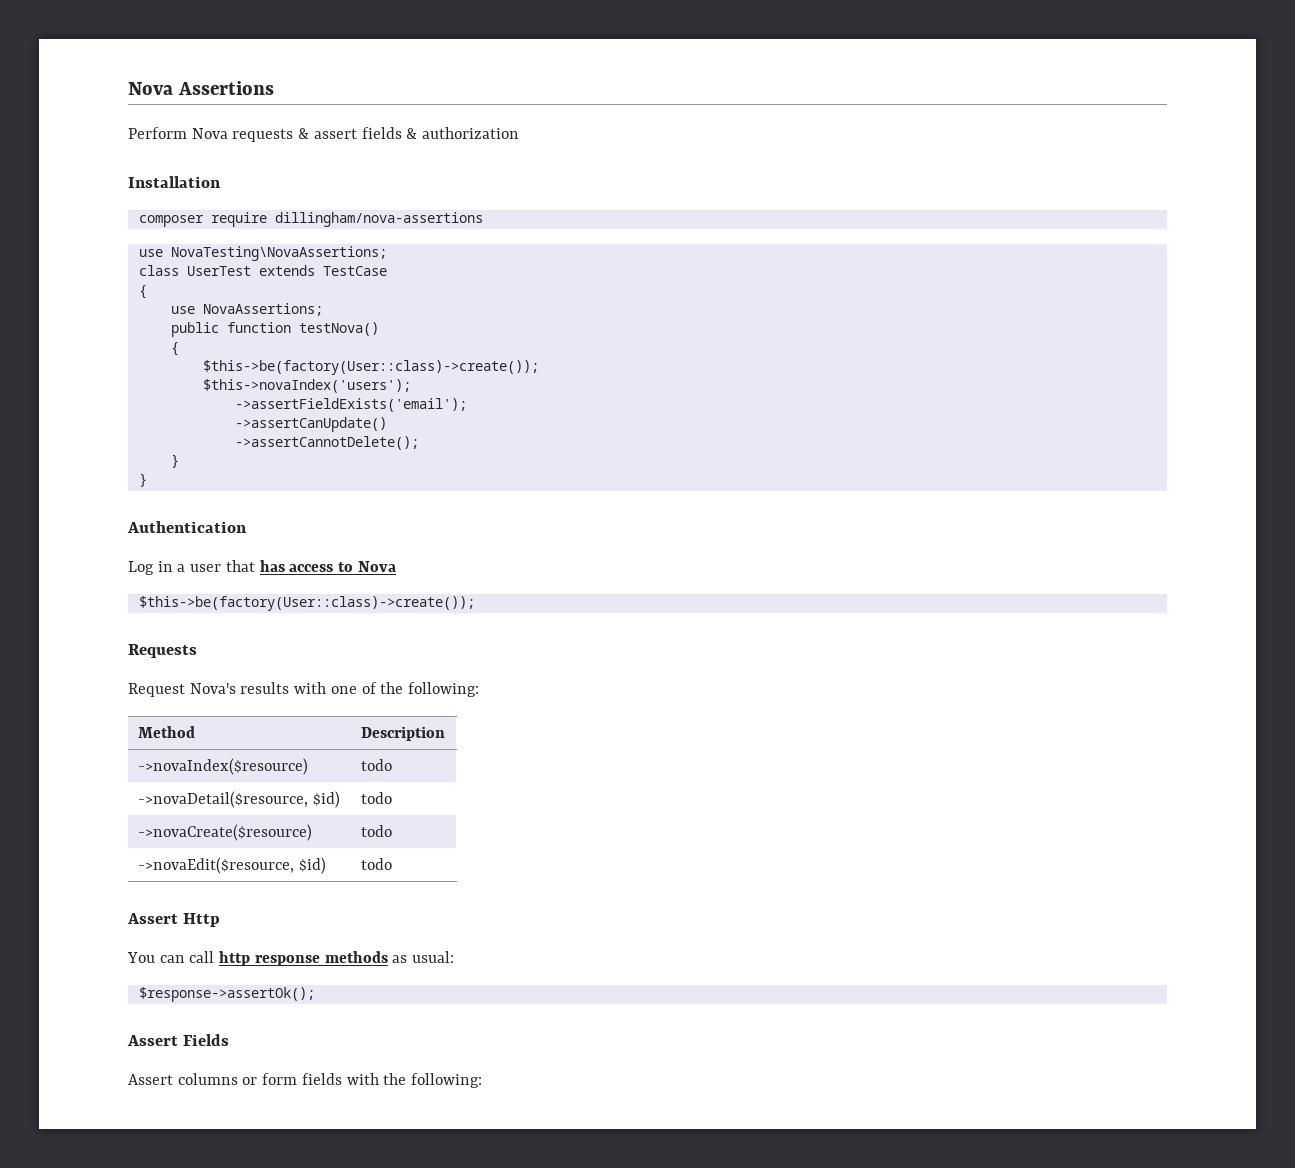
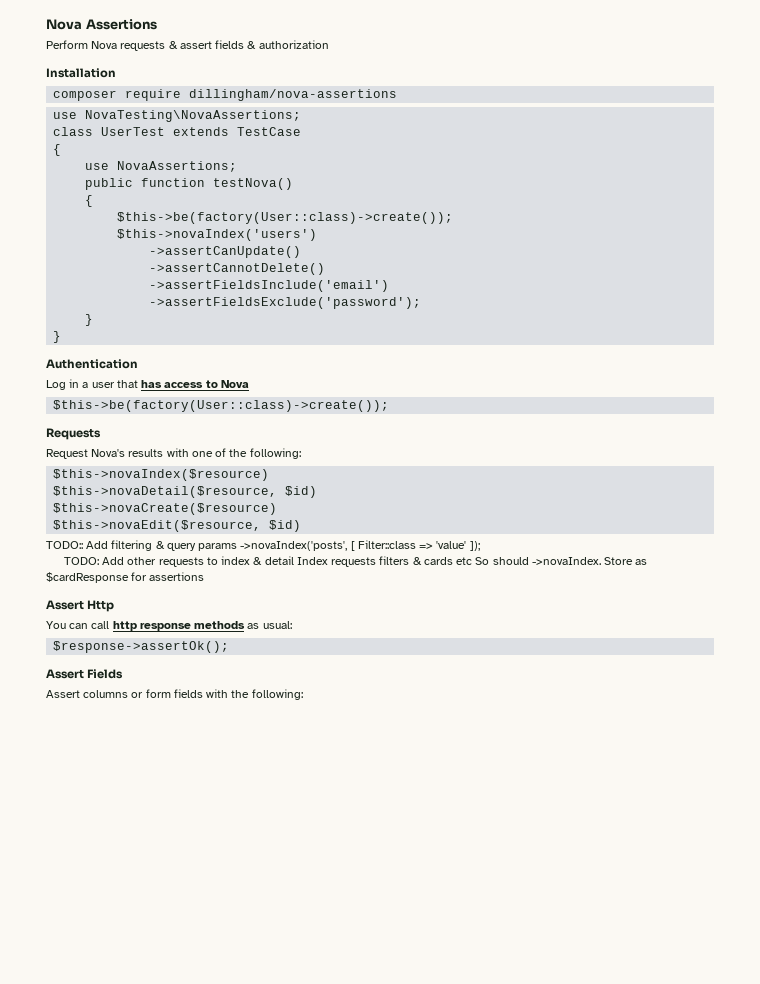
- $this->novaIndex('users');
- ->assertFieldExists('email');
+ $this->novaIndex('users')
- ->assertCannotDelete();
+ ->assertCannotDelete()
+ ->assertFieldsInclude('email')
+ ->assertFieldsExclude('password');
- Method | Description
- ->novaIndex($resource) | todo
- ->novaDetail($resource, $id) | todo
- ->novaCreate($resource) | todo
- ->novaEdit($resource, $id) | todo
+ $this->novaIndex($resource)
+ $this->novaDetail($resource, $id)
+ $this->novaCreate($resource)
+ $this->novaEdit($resource, $id)
+ TODO:: Add filtering & query params ->novaIndex('posts', [ Filter::class => 'value' ]);
+ TODO: Add other requests to index & detail Index requests filters & cards etc So should ->novaIndex. Store as $cardResponse for assertions

